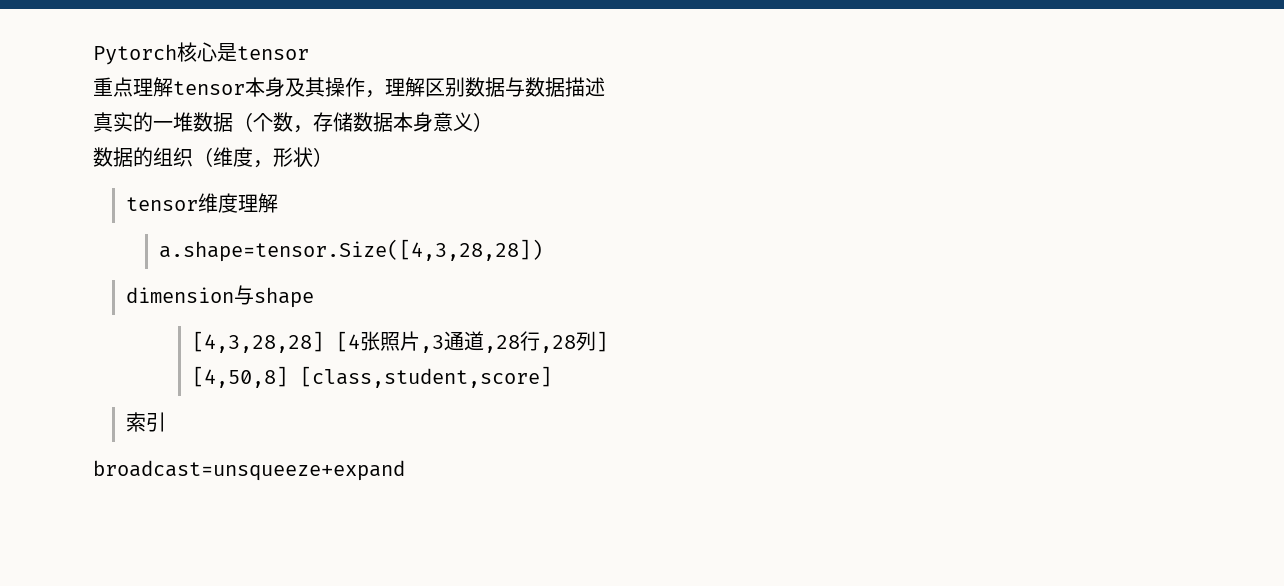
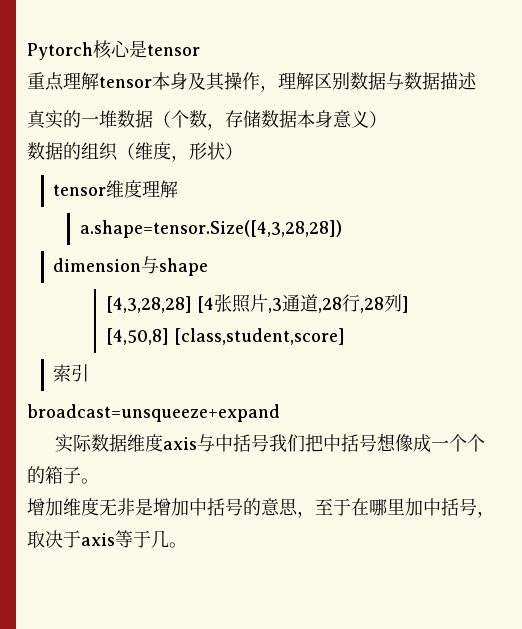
+ 实际数据维度axis与中括号我们把中括号想像成一个个的箱子。
+ 增加维度无非是增加中括号的意思，至于在哪里加中括号，取决于axis等于几。

